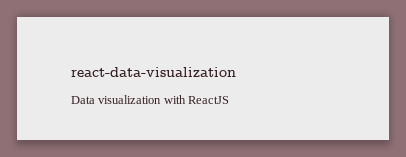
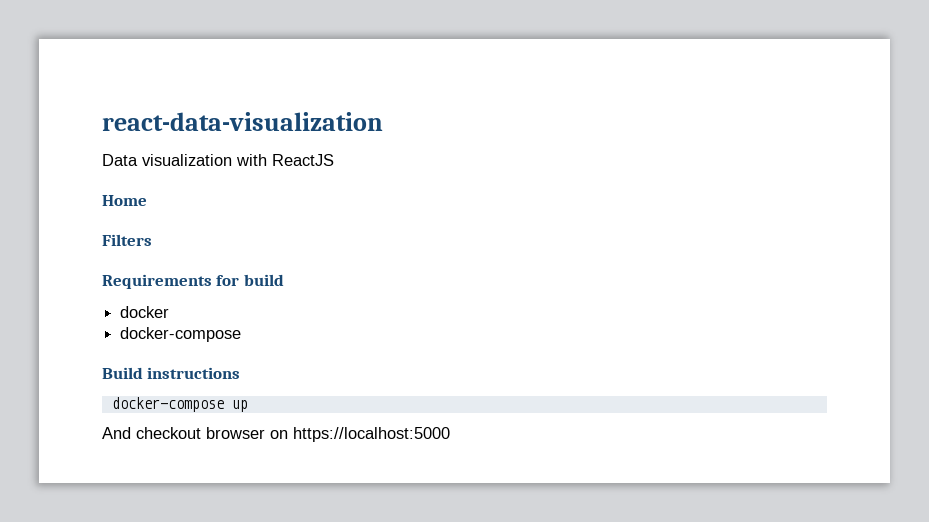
+ Home
+ Filters
+ Requirements for build
+ docker
+ docker-compose
+ Build instructions
+ docker-compose up
+ And checkout browser on https://localhost:5000

